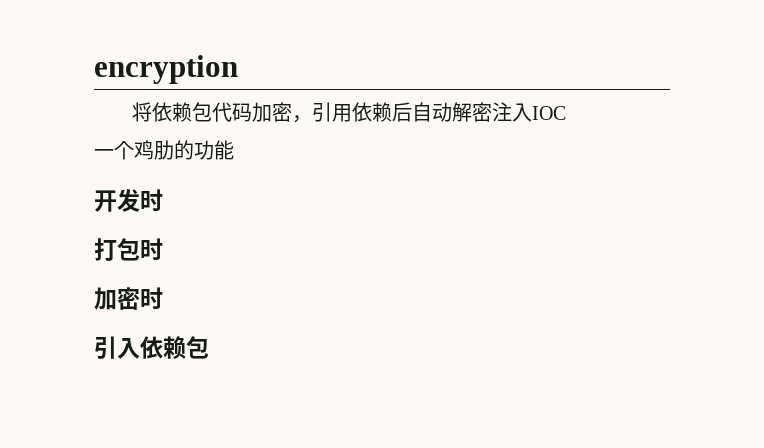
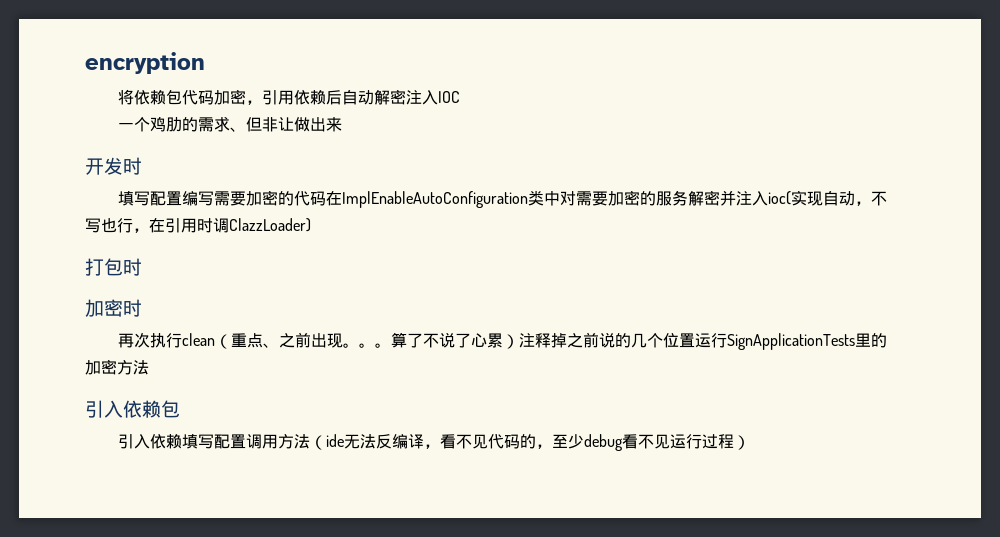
- 一个鸡肋的功能
+ 一个鸡肋的需求、但非让做出来
  开发时
+ 填写配置编写需要加密的代码在ImplEnableAutoConfiguration类中对需要加密的服务解密并注入ioc(实现自动，不写也行，在引用时调ClazzLoader)
  打包时
  加密时
+ 再次执行clean（重点、之前出现。。。算了不说了心累）注释掉之前说的几个位置运行SignApplicationTests里的加密方法
  引入依赖包
+ 引入依赖填写配置调用方法（ide无法反编译，看不见代码的，至少debug看不见运行过程）

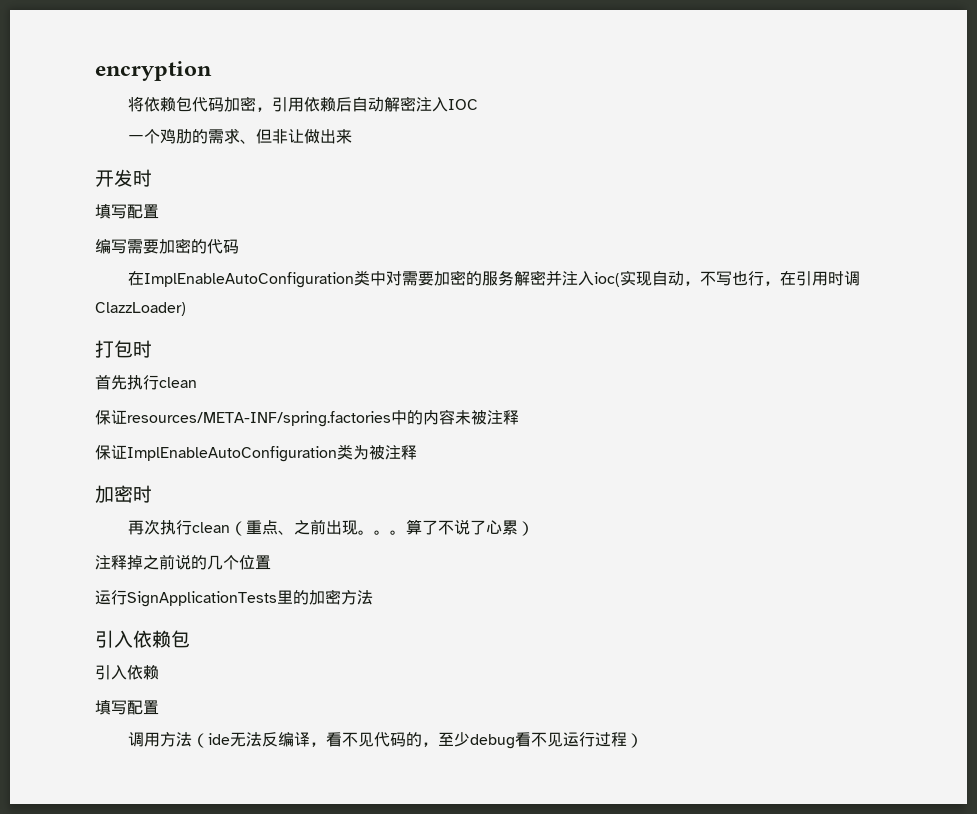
  开发时
- 填写配置编写需要加密的代码在ImplEnableAutoConfiguration类中对需要加密的服务解密并注入ioc(实现自动，不写也行，在引用时调ClazzLoader)
+ 填写配置
+ 编写需要加密的代码
+ 在ImplEnableAutoConfiguration类中对需要加密的服务解密并注入ioc(实现自动，不写也行，在引用时调ClazzLoader)
+ 首先执行clean
+ 保证resources/META-INF/spring.factories中的内容未被注释
+ 保证ImplEnableAutoConfiguration类为被注释
- 算了不说了心累）注释掉之前说的几个位置运行SignApplicationTests里的加密方法
+ 算了不说了心累）
+ 注释掉之前说的几个位置
+ 运行SignApplicationTests里的加密方法
  引入依赖包
- 引入依赖填写配置调用方法（ide无法反编译，看不见代码的，至少debug看不见运行过程）
+ 引入依赖
+ 填写配置
+ 调用方法（ide无法反编译，看不见代码的，至少debug看不见运行过程）

